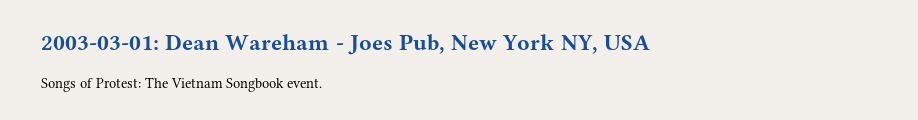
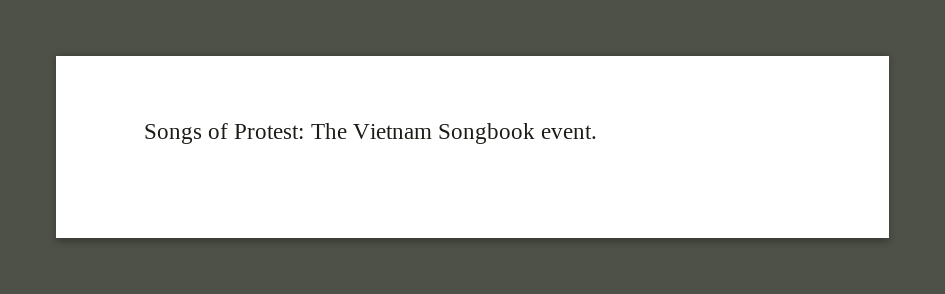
- 2003-03-01: Dean Wareham - Joes Pub, New York NY, USA

